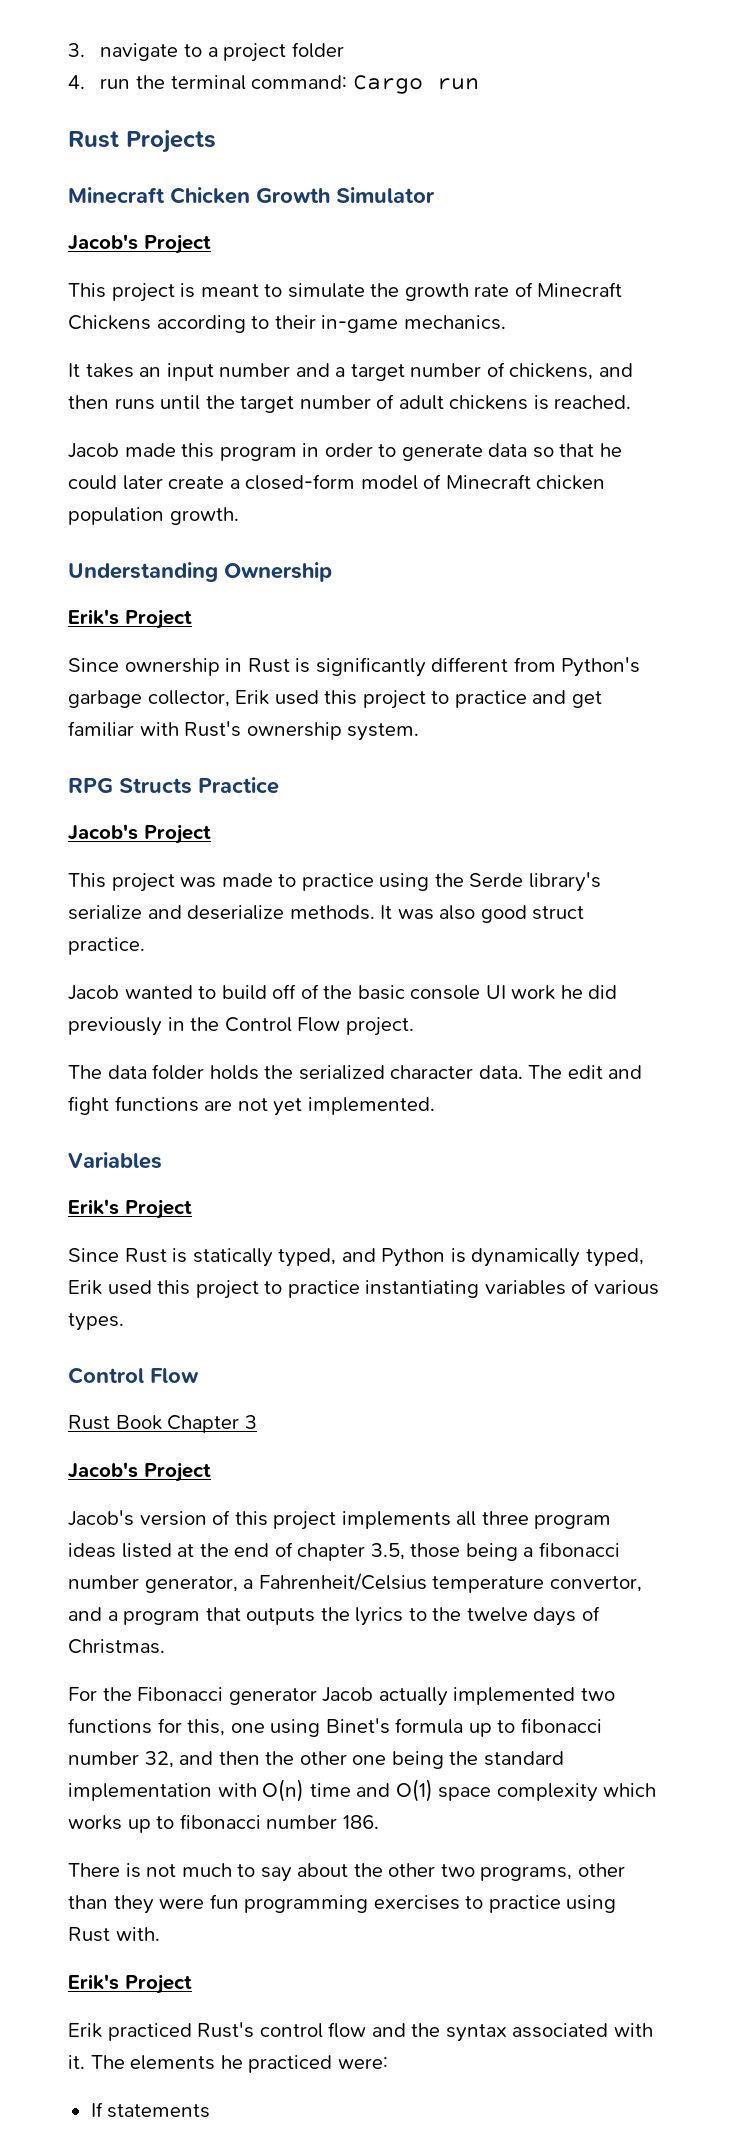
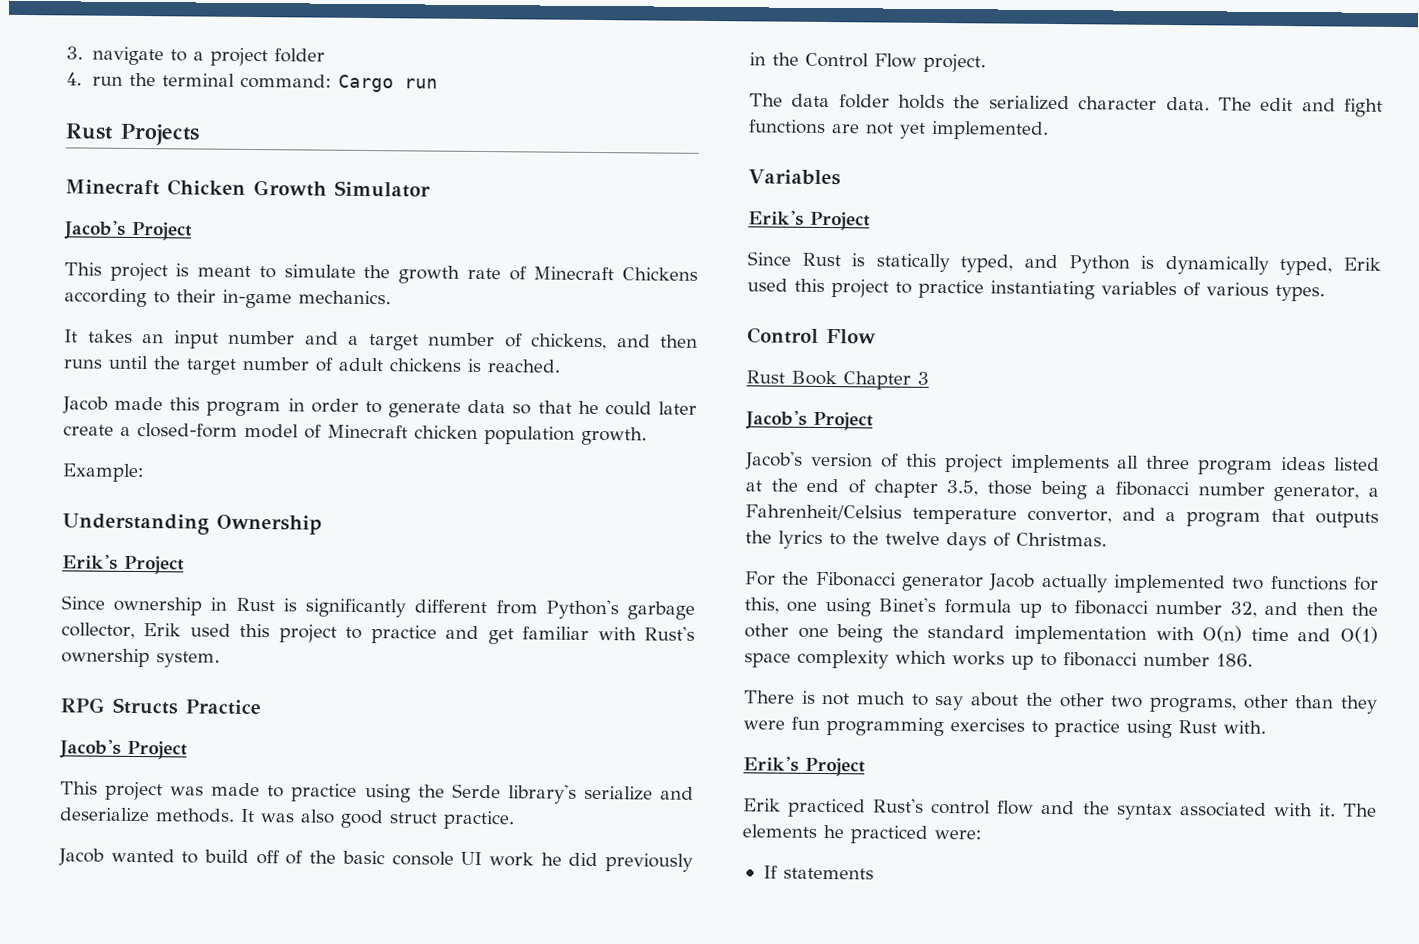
+ Example:

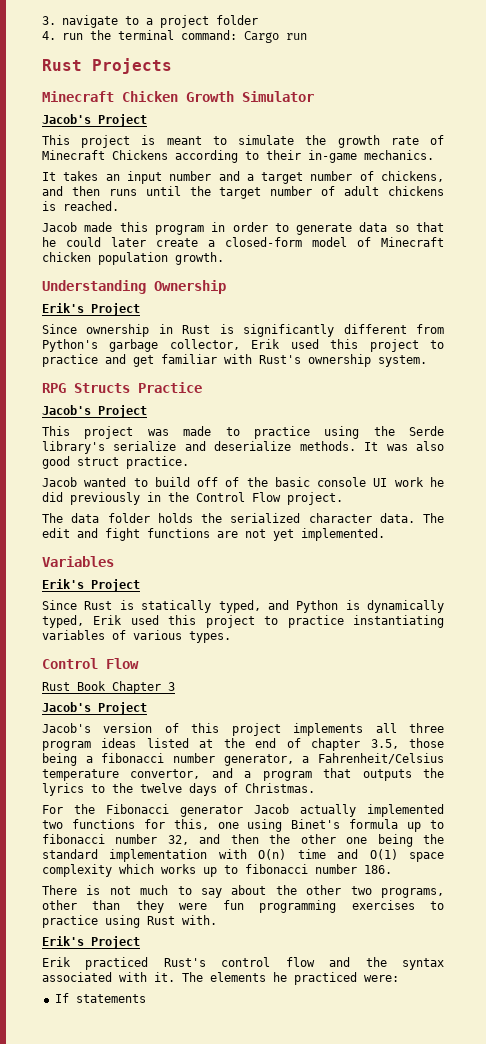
- Example:

